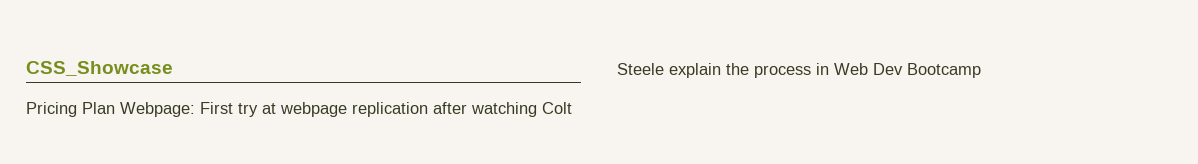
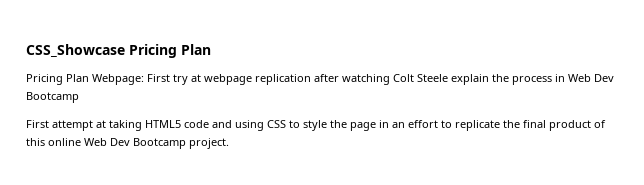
- CSS_Showcase
+ CSS_Showcase Pricing Plan
+ First attempt at taking HTML5 code and using CSS to style the page in an effort to replicate the final product of this online Web Dev Bootcamp project.

